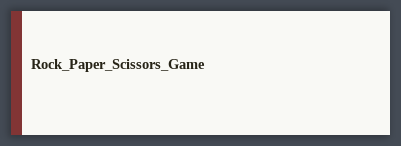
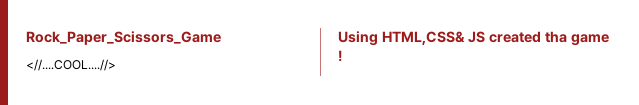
+ <//....COOL....//>
+ Using HTML,CSS& JS created tha game !

